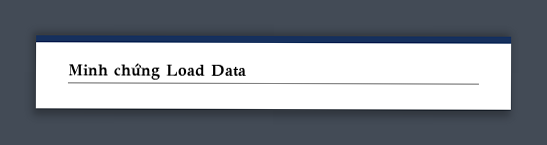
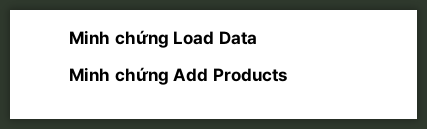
+ Minh chứng Add Products

